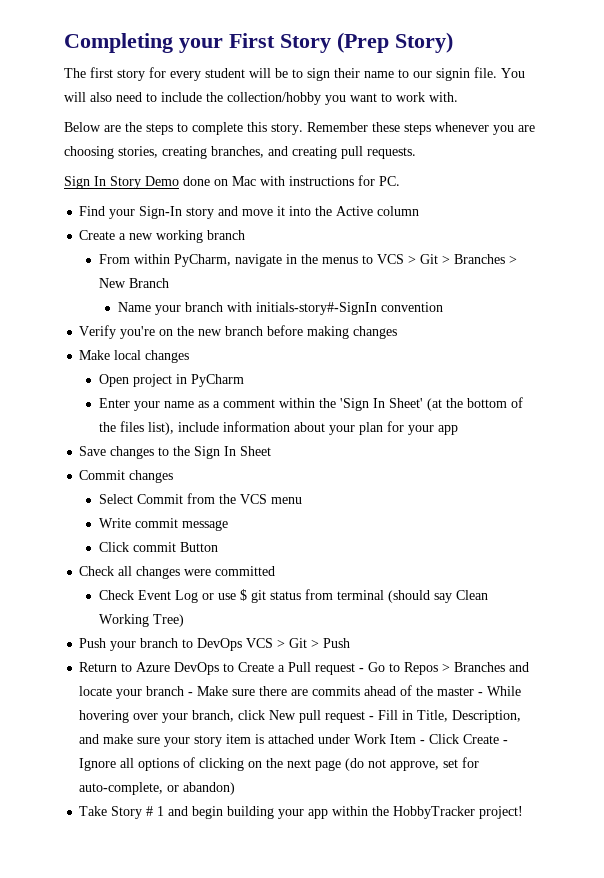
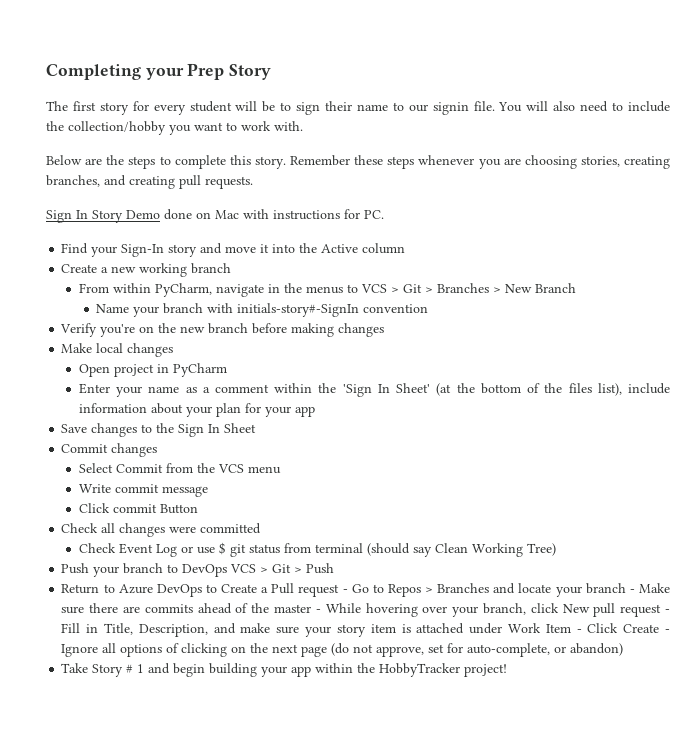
- Completing your First Story (Prep Story)
+ Completing your Prep Story

